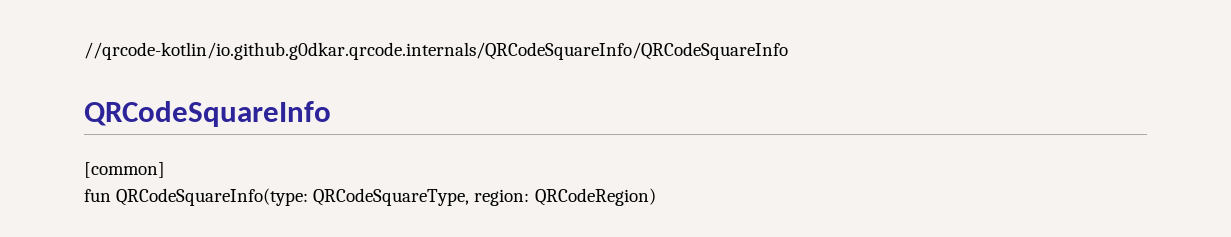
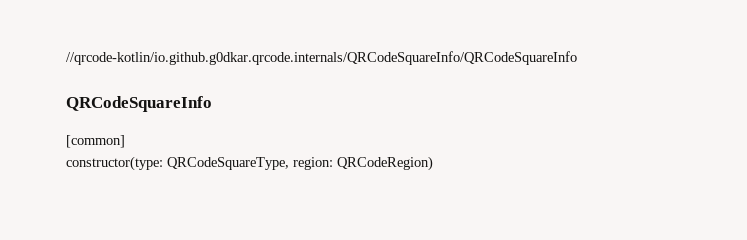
- fun QRCodeSquareInfo(type: QRCodeSquareType, region: QRCodeRegion)
+ constructor(type: QRCodeSquareType, region: QRCodeRegion)

